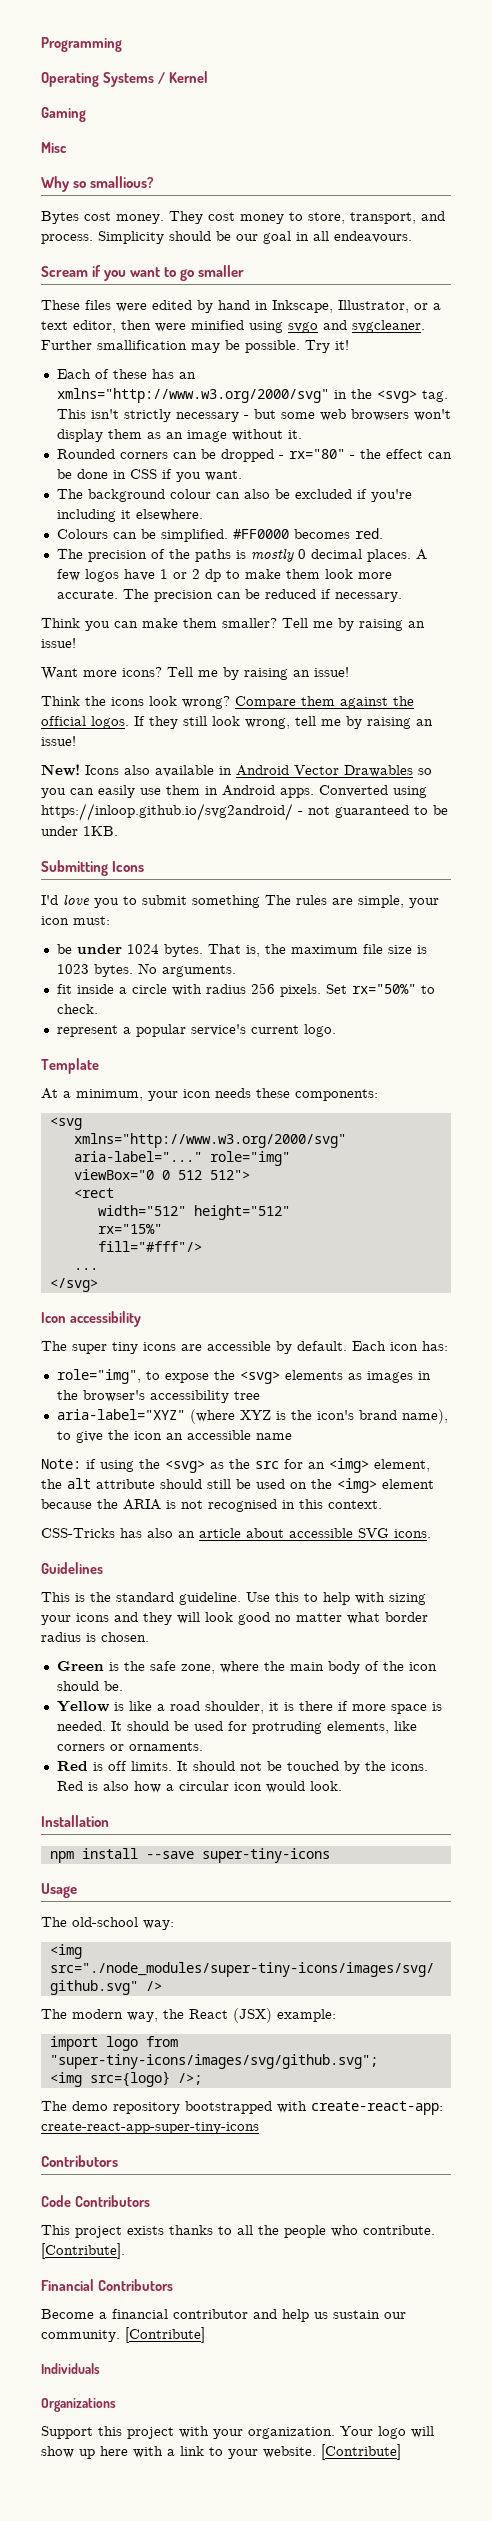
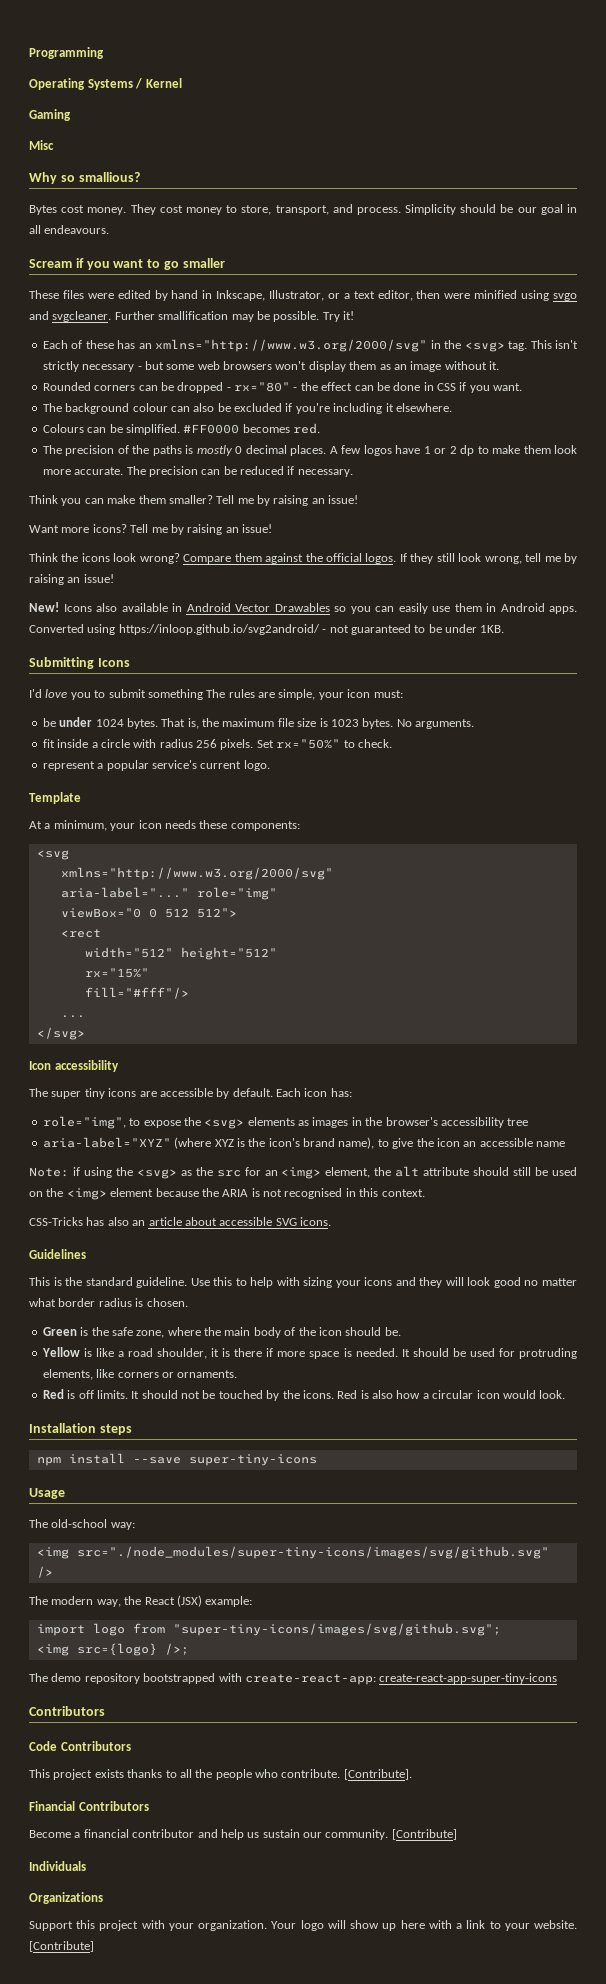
- Installation
+ Installation steps

